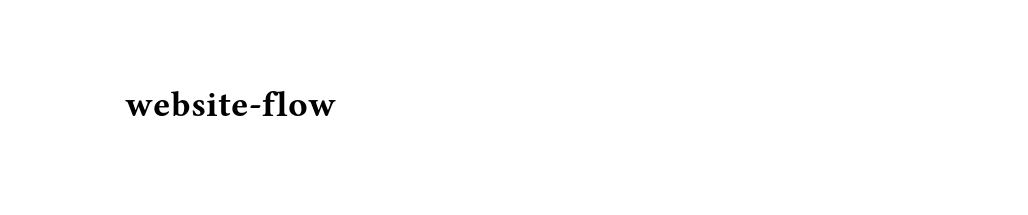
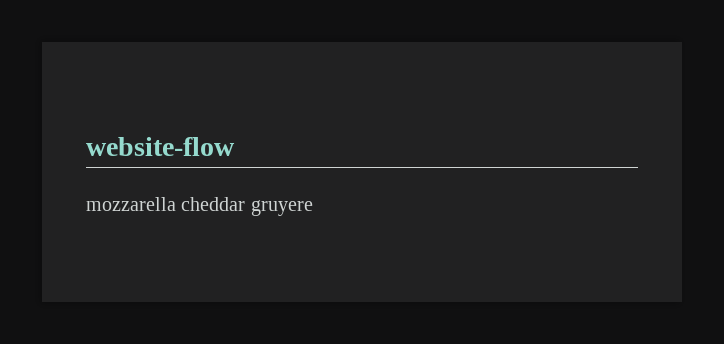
+ mozzarella cheddar gruyere

